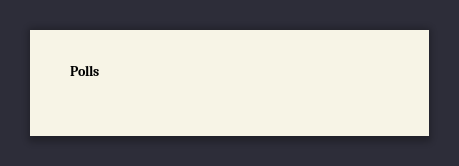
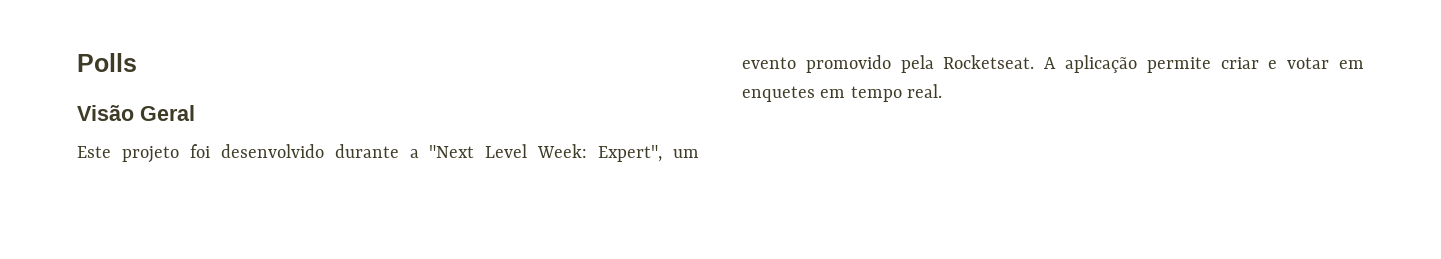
+ Visão Geral
+ Este projeto foi desenvolvido durante a "Next Level Week: Expert", um evento promovido pela Rocketseat. A aplicação permite criar e votar em enquetes em tempo real.

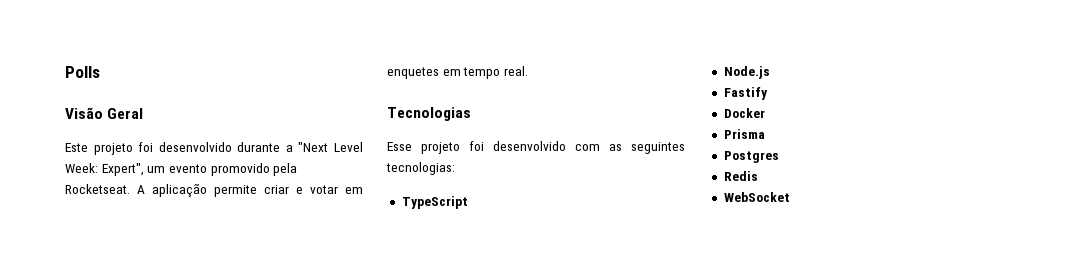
+ Tecnologias
+ Esse projeto foi desenvolvido com as seguintes tecnologias:
+ TypeScript
+ Node.js
+ Fastify
+ Docker
+ Prisma
+ Postgres
+ Redis
+ WebSocket

